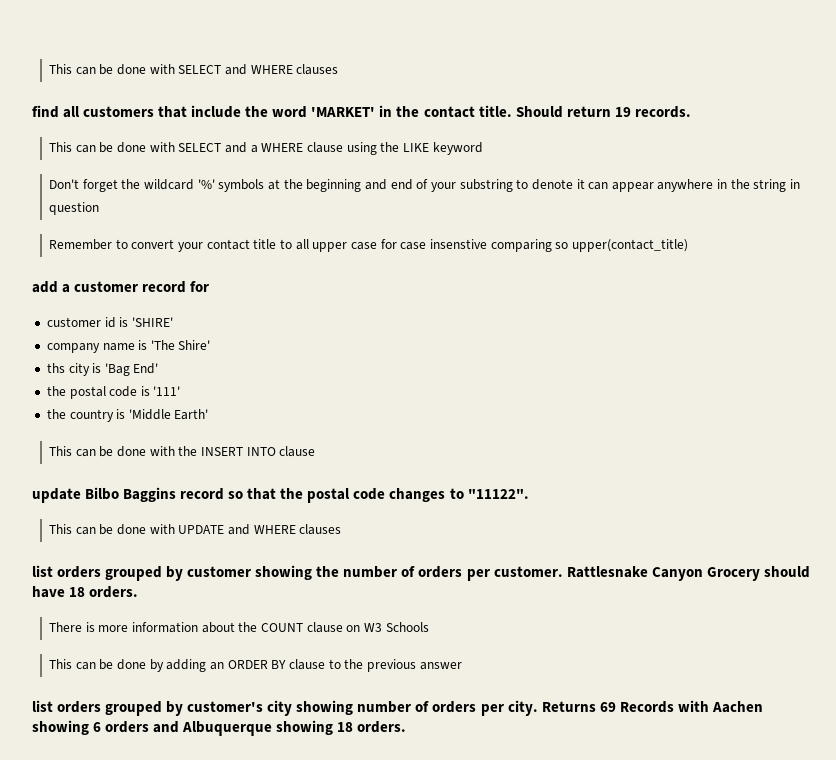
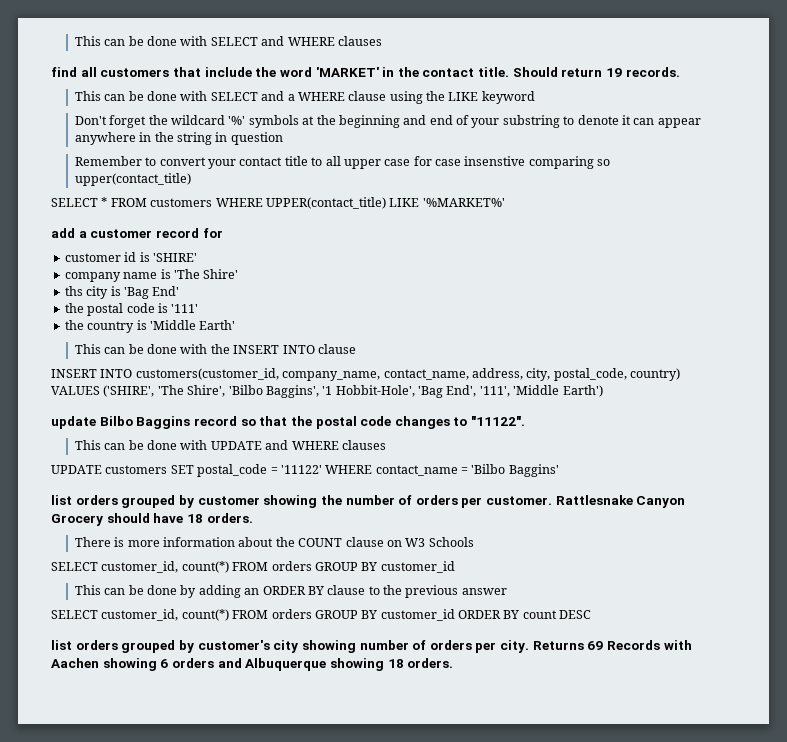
+ SELECT * FROM customers WHERE UPPER(contact_title) LIKE '%MARKET%'
+ INSERT INTO customers(customer_id, company_name, contact_name, address, city, postal_code, country) VALUES ('SHIRE', 'The Shire', 'Bilbo Baggins', '1 Hobbit-Hole', 'Bag End', '111', 'Middle Earth')
+ UPDATE customers SET postal_code = '11122' WHERE contact_name = 'Bilbo Baggins'
  There is more information about the COUNT clause on W3 Schools
+ SELECT customer_id, count(*) FROM orders GROUP BY customer_id
+ SELECT customer_id, count(*) FROM orders GROUP BY customer_id ORDER BY count DESC

